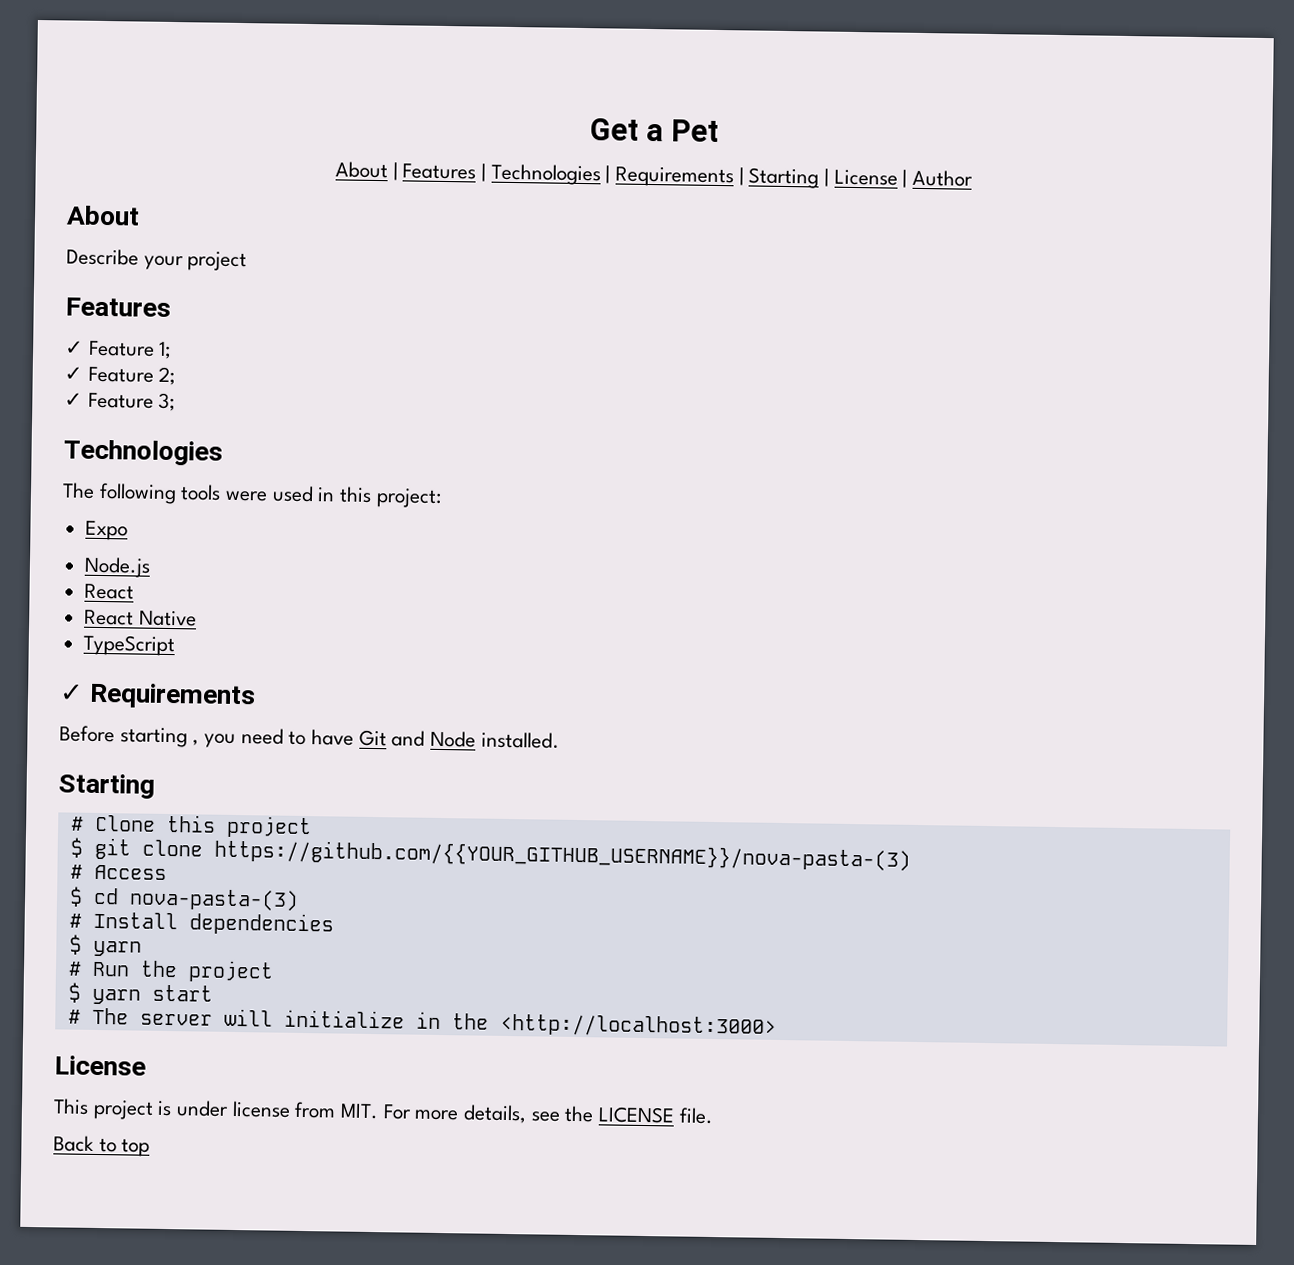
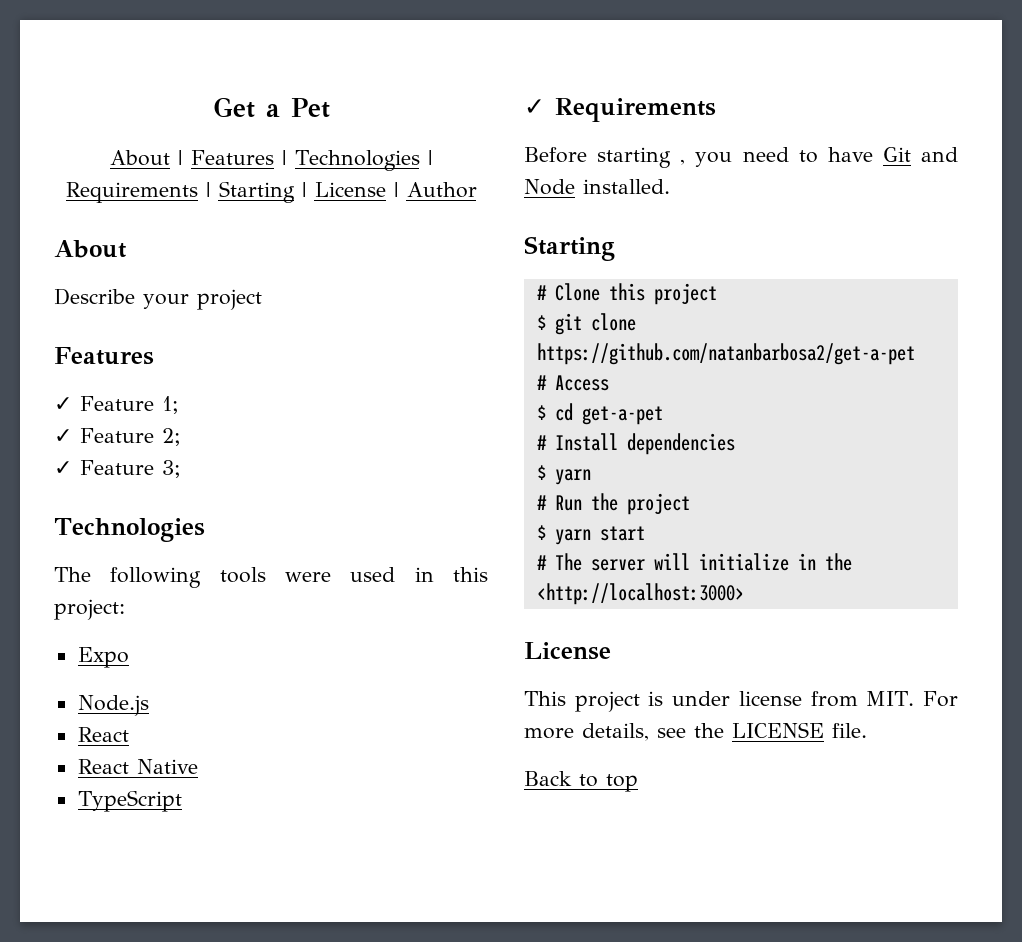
- $ git clone https://github.com/{{YOUR_GITHUB_USERNAME}}/nova-pasta-(3)
+ $ git clone https://github.com/natanbarbosa2/get-a-pet
- $ cd nova-pasta-(3)
+ $ cd get-a-pet

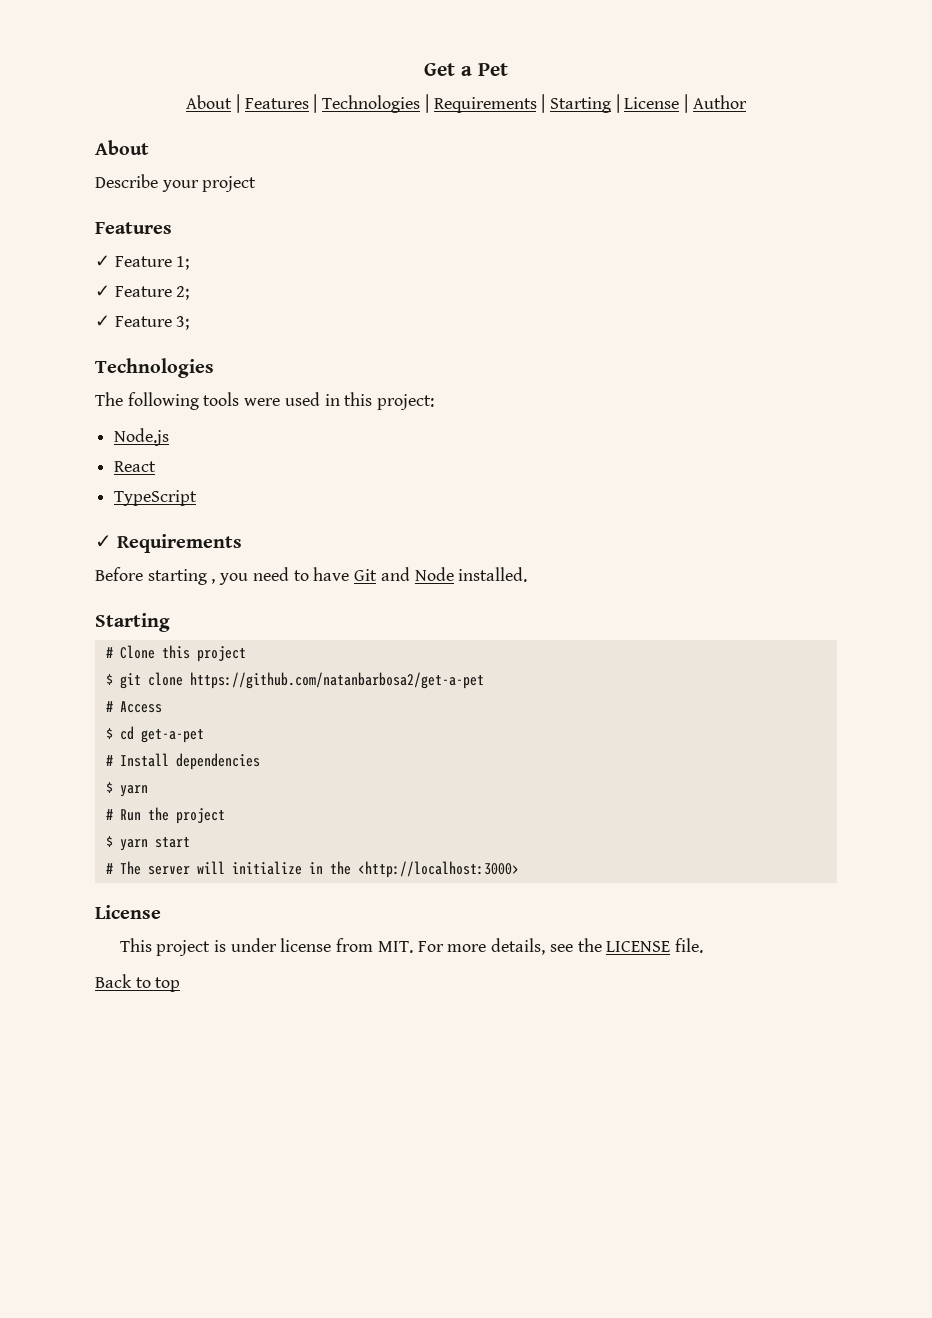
- Expo
- React Native

